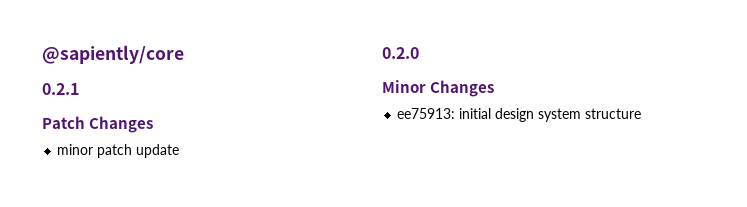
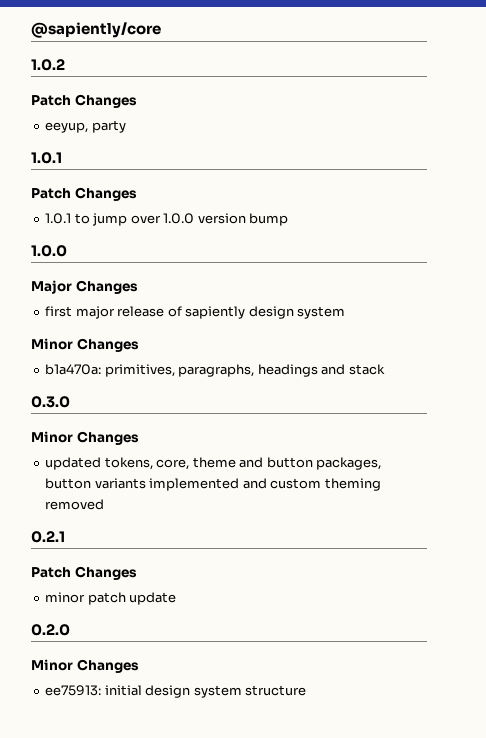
+ 1.0.2
+ Patch Changes
+ eeyup, party
+ 1.0.1
+ Patch Changes
+ 1.0.1 to jump over 1.0.0 version bump
+ 1.0.0
+ Major Changes
+ first major release of sapiently design system
+ Minor Changes
+ b1a470a: primitives, paragraphs, headings and stack
+ 0.3.0
+ Minor Changes
+ updated tokens, core, theme and button packages, button variants implemented and custom theming removed

